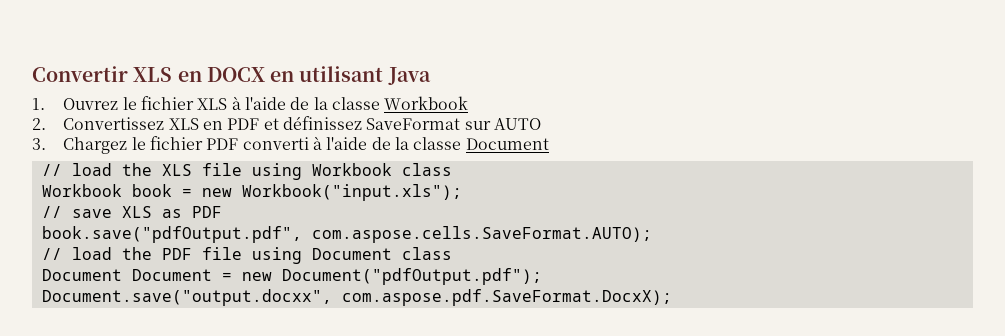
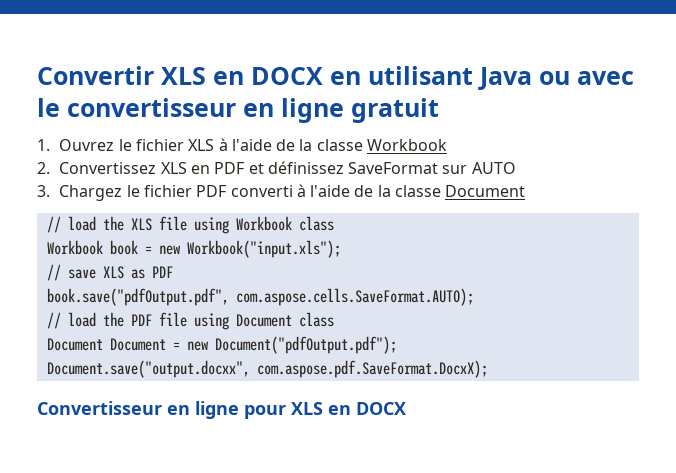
- Convertir XLS en DOCX en utilisant Java
+ Convertir XLS en DOCX en utilisant Java ou avec le convertisseur en ligne gratuit
+ Convertisseur en ligne pour XLS en DOCX

